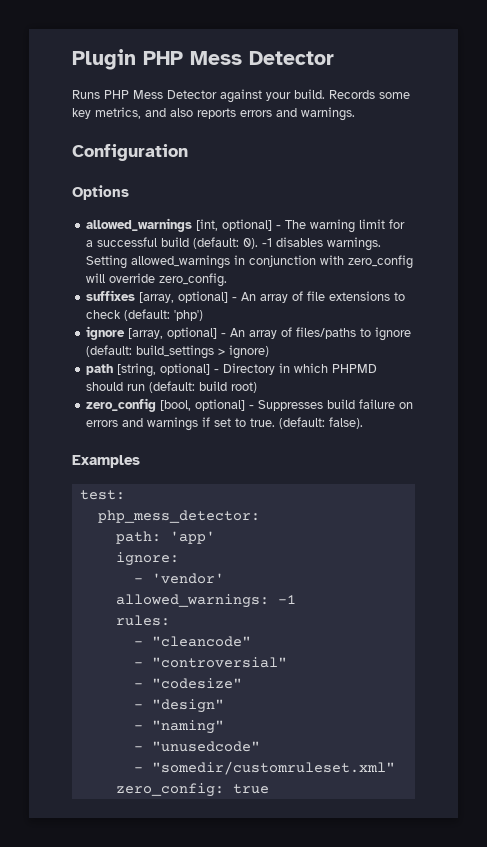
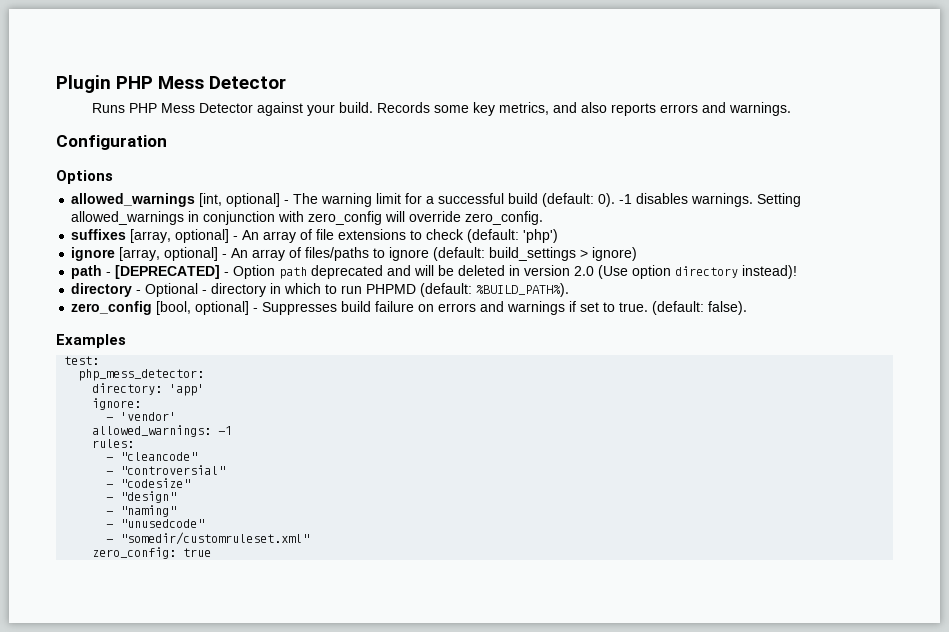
- path [string, optional] - Directory in which PHPMD should run (default: build root)
+ path - [DEPRECATED] - Option path deprecated and will be deleted in version 2.0 (Use option directory instead)!
+ directory - Optional - directory in which to run PHPMD (default: %BUILD_PATH%).
- path: 'app'
+ directory: 'app'

